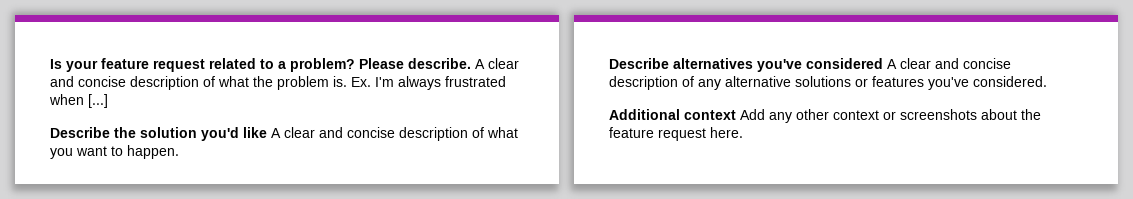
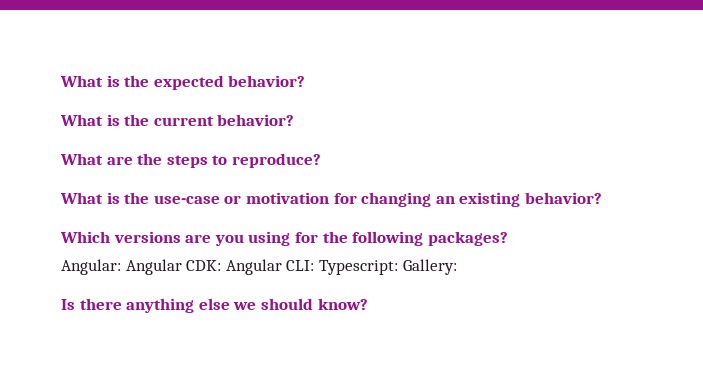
- Is your feature request related to a problem? Please describe. A clear and concise description of what the problem is. Ex. I'm always frustrated when [...]
- Describe the solution you'd like A clear and concise description of what you want to happen.
- Describe alternatives you've considered A clear and concise description of any alternative solutions or features you've considered.
- Additional context Add any other context or screenshots about the feature request here.
+ What is the expected behavior?
+ What is the current behavior?
+ What are the steps to reproduce?
+ What is the use-case or motivation for changing an existing behavior?
+ Which versions are you using for the following packages?
+ Angular: Angular CDK: Angular CLI: Typescript: Gallery:
+ Is there anything else we should know?

